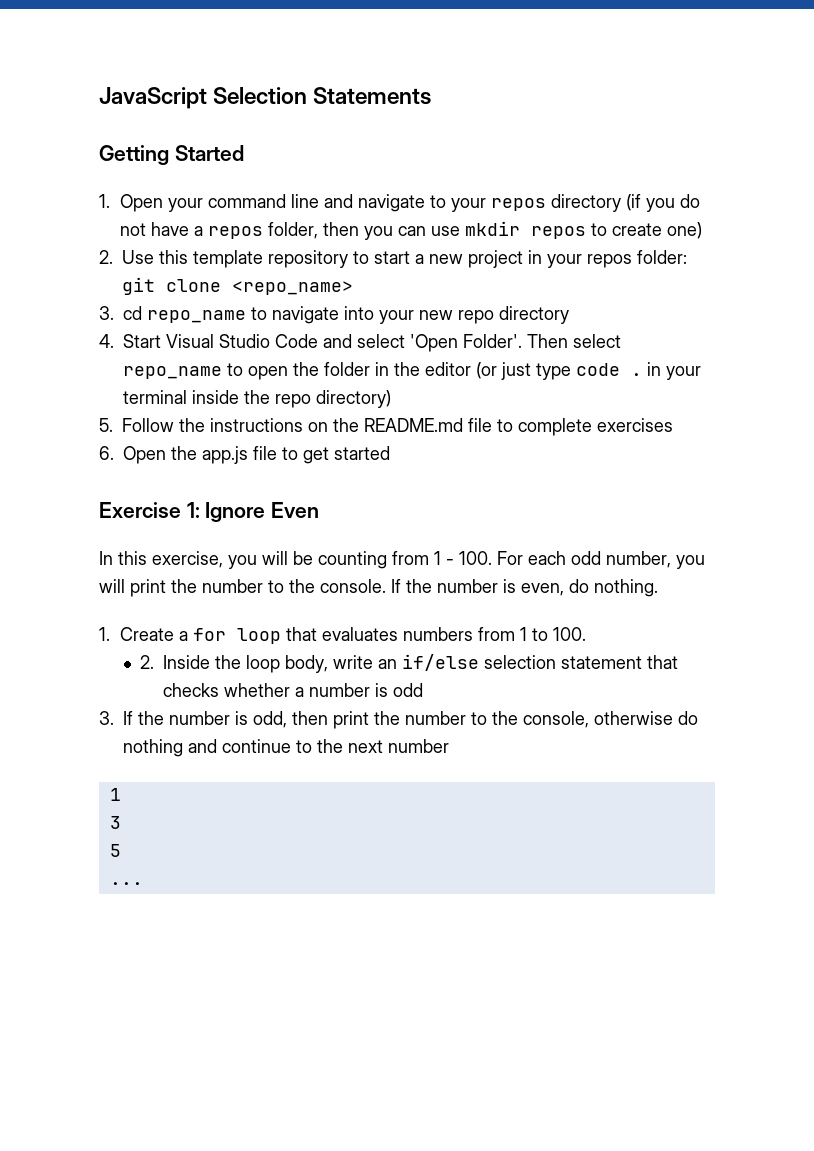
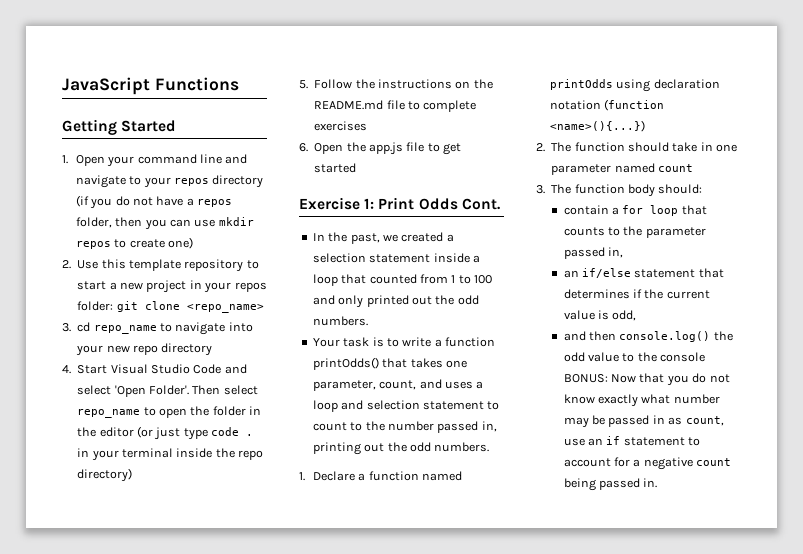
- JavaScript Selection Statements
+ JavaScript Functions
- Exercise 1: Ignore Even
- In this exercise, you will be counting from 1 - 100. For each odd number, you will print the number to the console. If the number is even, do nothing.
- 1. Create a for loop that evaluates numbers from 1 to 100.
- 2. Inside the loop body, write an if/else selection statement that checks whether a number is odd
- 3. If the number is odd, then print the number to the console, otherwise do nothing and continue to the next number
- 1
- 3
- 5
- ...
+ Exercise 1: Print Odds Cont.
+ In the past, we created a selection statement inside a loop that counted from 1 to 100 and only printed out the odd numbers.
+ Your task is to write a function printOdds() that takes one parameter, count, and uses a loop and selection statement to count to the number passed in, printing out the odd numbers.
+ 1. Declare a function named printOdds using declaration notation (function <name>(){...})
+ 2. The function should take in one parameter named count
+ 3. The function body should:
+ contain a for loop that counts to the parameter passed in,
+ an if/else statement that determines if the current value is odd,
+ and then console.log() the odd value to the console BONUS: Now that you do not know exactly what number may be passed in as count, use an if statement to account for a negative count being passed in.

